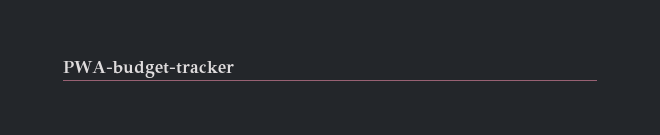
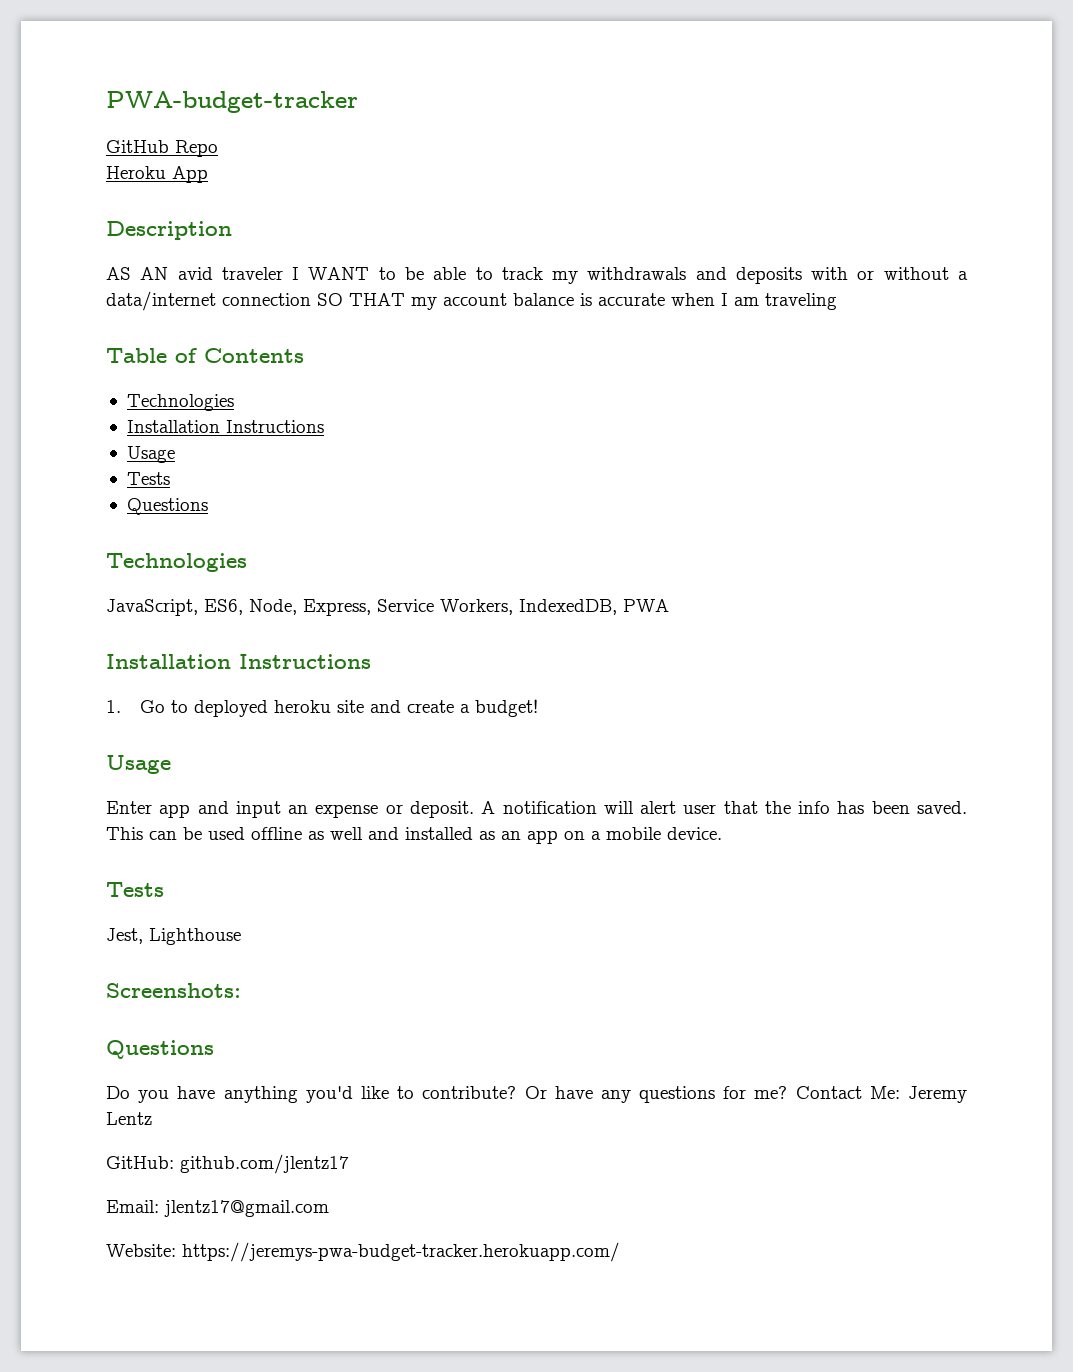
+ GitHub Repo
+ Heroku App
+ Description
+ AS AN avid traveler I WANT to be able to track my withdrawals and deposits with or without a data/internet connection SO THAT my account balance is accurate when I am traveling
+ Table of Contents
+ Technologies
+ Installation Instructions
+ Usage
+ Tests
+ Questions
+ Technologies
+ JavaScript, ES6, Node, Express, Service Workers, IndexedDB, PWA
+ Installation Instructions
+ 1. Go to deployed heroku site and create a budget!
+ Usage
+ Enter app and input an expense or deposit. A notification will alert user that the info has been saved. This can be used offline as well and installed as an app on a mobile device.
+ Tests
+ Jest, Lighthouse
+ Screenshots:
+ Questions
+ Do you have anything you'd like to contribute? Or have any questions for me? Contact Me: Jeremy Lentz
+ GitHub: github.com/jlentz17
+ Email: jlentz17@gmail.com
+ Website: https://jeremys-pwa-budget-tracker.herokuapp.com/

